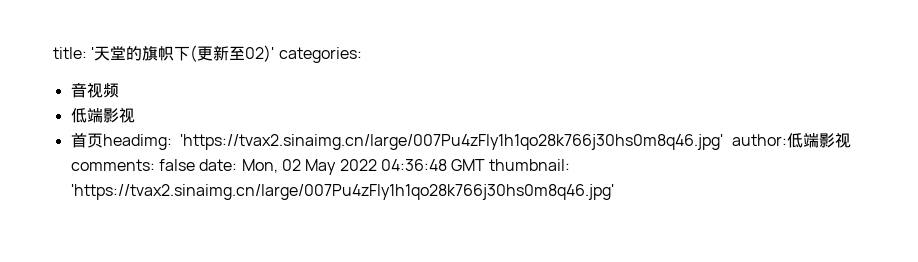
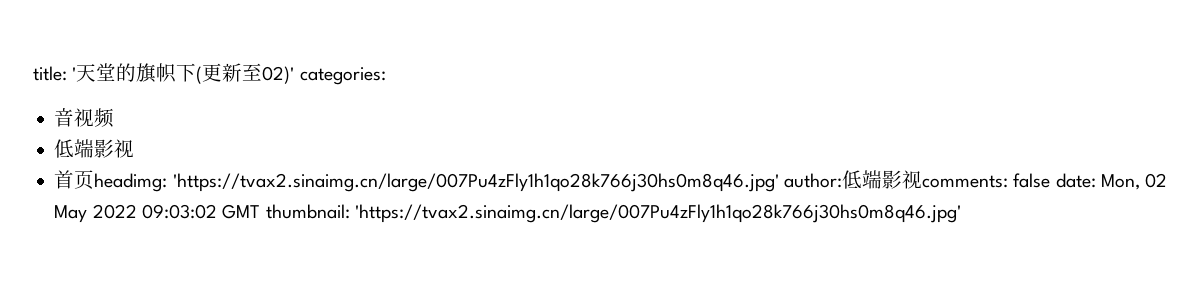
- 首页headimg: 'https://tvax2.sinaimg.cn/large/007Pu4zFly1h1qo28k766j30hs0m8q46.jpg' author:低端影视comments: false date: Mon, 02 May 2022 04:36:48 GMT thumbnail: 'https://tvax2.sinaimg.cn/large/007Pu4zFly1h1qo28k766j30hs0m8q46.jpg'
+ 首页headimg: 'https://tvax2.sinaimg.cn/large/007Pu4zFly1h1qo28k766j30hs0m8q46.jpg' author:低端影视comments: false date: Mon, 02 May 2022 09:03:02 GMT thumbnail: 'https://tvax2.sinaimg.cn/large/007Pu4zFly1h1qo28k766j30hs0m8q46.jpg'

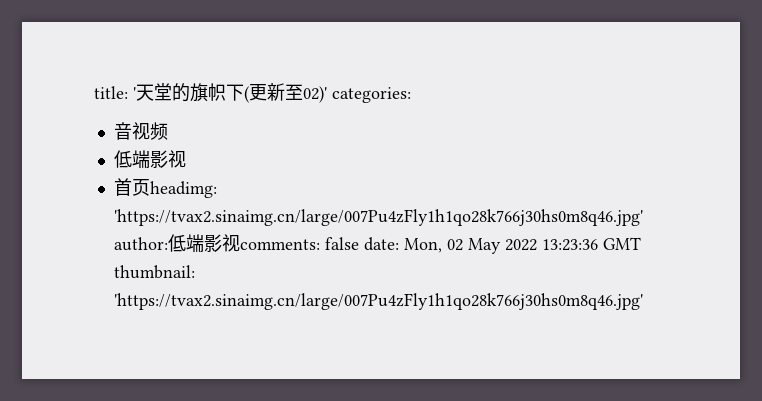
- 首页headimg: 'https://tvax2.sinaimg.cn/large/007Pu4zFly1h1qo28k766j30hs0m8q46.jpg' author:低端影视comments: false date: Mon, 02 May 2022 09:03:02 GMT thumbnail: 'https://tvax2.sinaimg.cn/large/007Pu4zFly1h1qo28k766j30hs0m8q46.jpg'
+ 首页headimg: 'https://tvax2.sinaimg.cn/large/007Pu4zFly1h1qo28k766j30hs0m8q46.jpg' author:低端影视comments: false date: Mon, 02 May 2022 13:23:36 GMT thumbnail: 'https://tvax2.sinaimg.cn/large/007Pu4zFly1h1qo28k766j30hs0m8q46.jpg'

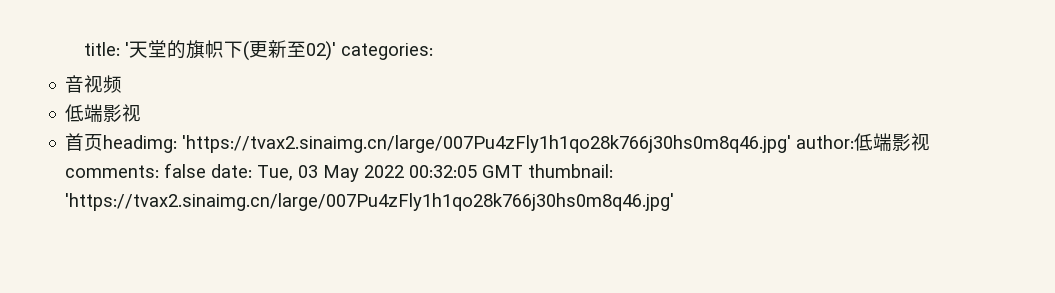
- 首页headimg: 'https://tvax2.sinaimg.cn/large/007Pu4zFly1h1qo28k766j30hs0m8q46.jpg' author:低端影视comments: false date: Mon, 02 May 2022 13:23:36 GMT thumbnail: 'https://tvax2.sinaimg.cn/large/007Pu4zFly1h1qo28k766j30hs0m8q46.jpg'
+ 首页headimg: 'https://tvax2.sinaimg.cn/large/007Pu4zFly1h1qo28k766j30hs0m8q46.jpg' author:低端影视comments: false date: Tue, 03 May 2022 00:32:05 GMT thumbnail: 'https://tvax2.sinaimg.cn/large/007Pu4zFly1h1qo28k766j30hs0m8q46.jpg'

